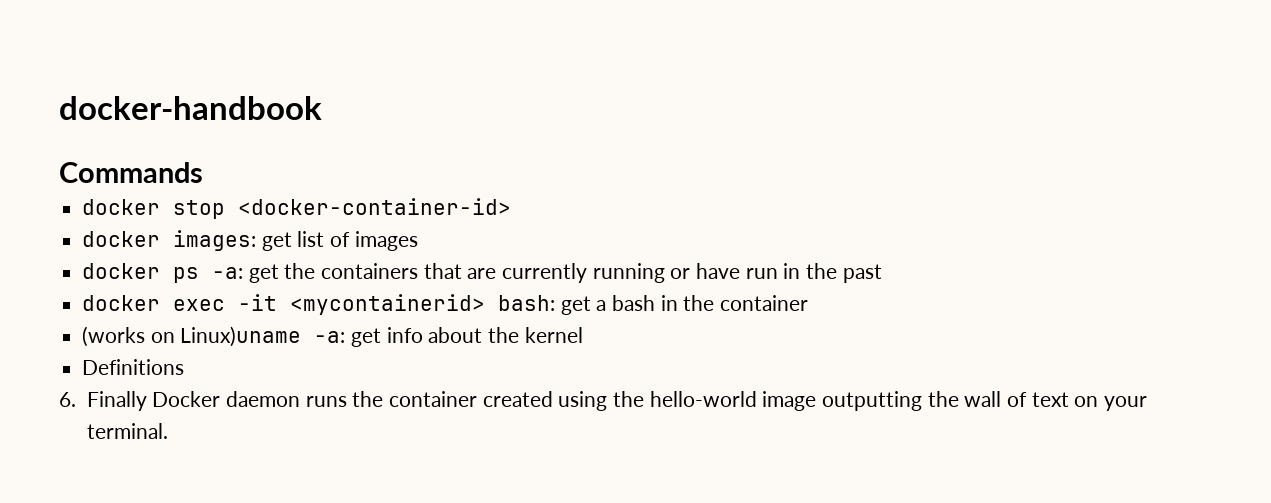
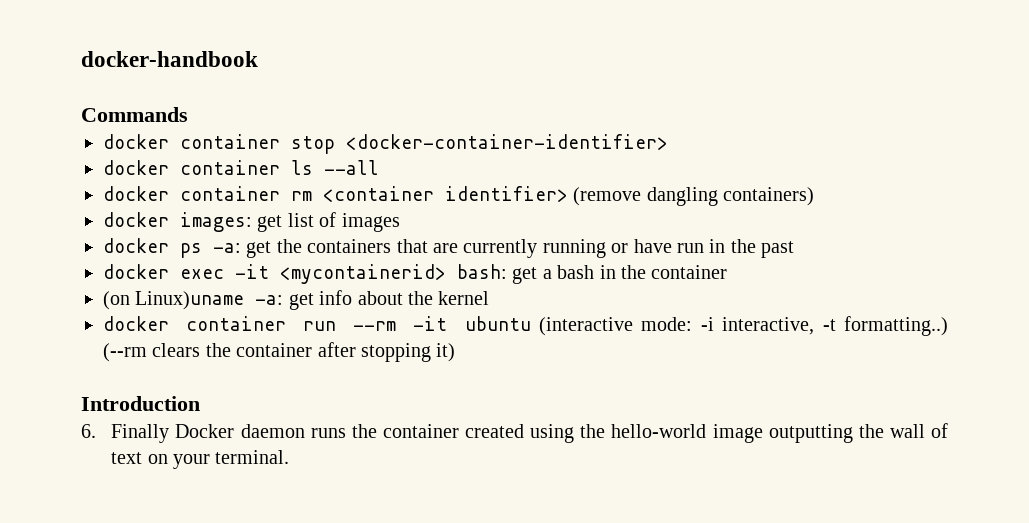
- docker stop <docker-container-id>
+ docker container stop <docker-container-identifier>
+ docker container ls --all
+ docker container rm <container identifier> (remove dangling containers)
- (works on Linux)uname -a: get info about the kernel
+ (on Linux)uname -a: get info about the kernel
- Definitions
+ docker container run --rm -it ubuntu (interactive mode: -i interactive, -t formatting..) (--rm clears the container after stopping it)
+ Introduction

